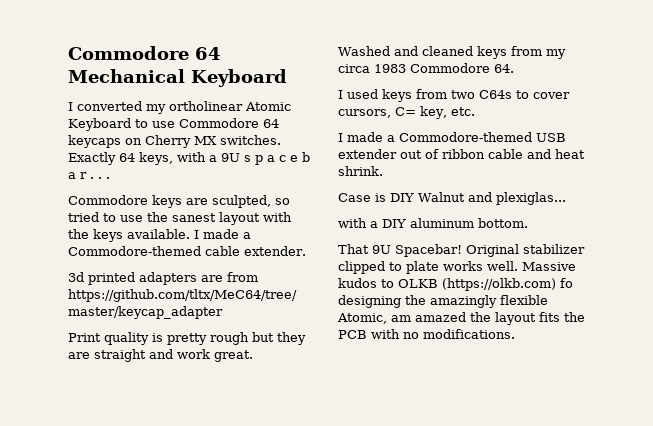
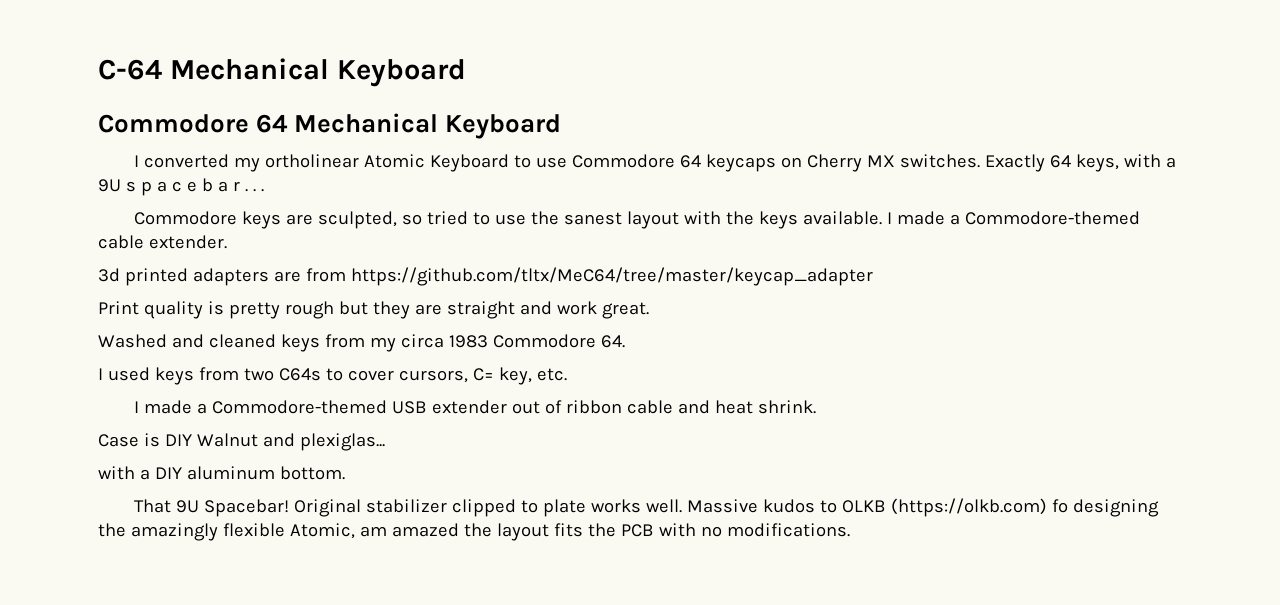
+ C-64 Mechanical Keyboard

